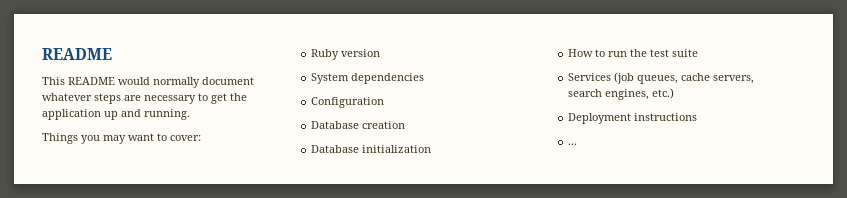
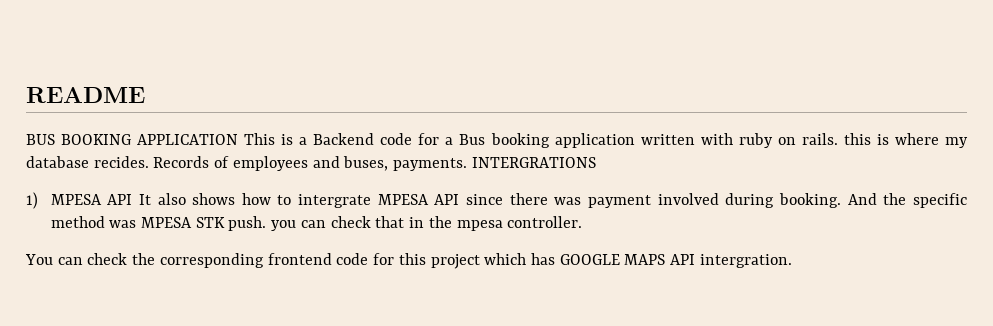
- This README would normally document whatever steps are necessary to get the application up and running.
- Things you may want to cover:
- Ruby version
- System dependencies
- Configuration
- Database creation
- Database initialization
- How to run the test suite
- Services (job queues, cache servers, search engines, etc.)
- Deployment instructions
- ...
+ BUS BOOKING APPLICATION This is a Backend code for a Bus booking application written with ruby on rails. this is where my database recides. Records of employees and buses, payments. INTERGRATIONS
+ 1) MPESA API It also shows how to intergrate MPESA API since there was payment involved during booking. And the specific method was MPESA STK push. you can check that in the mpesa controller.
+ You can check the corresponding frontend code for this project which has GOOGLE MAPS API intergration.

